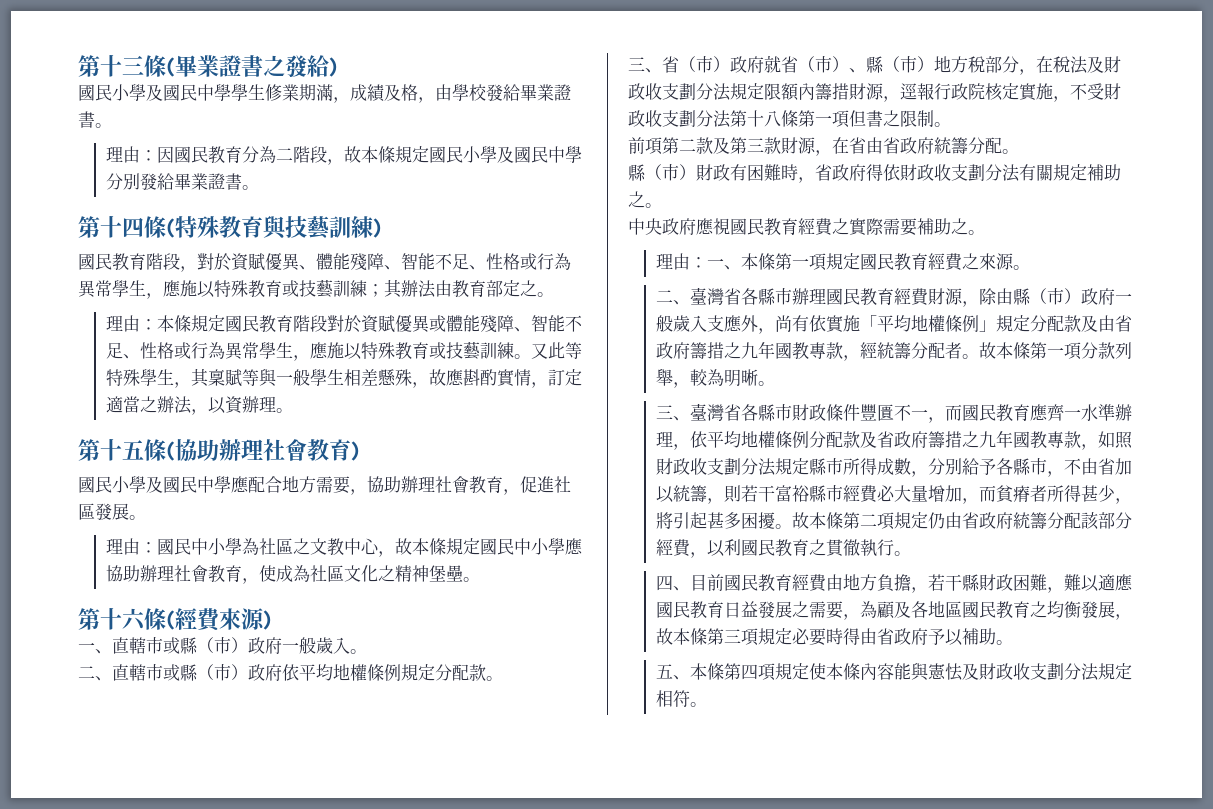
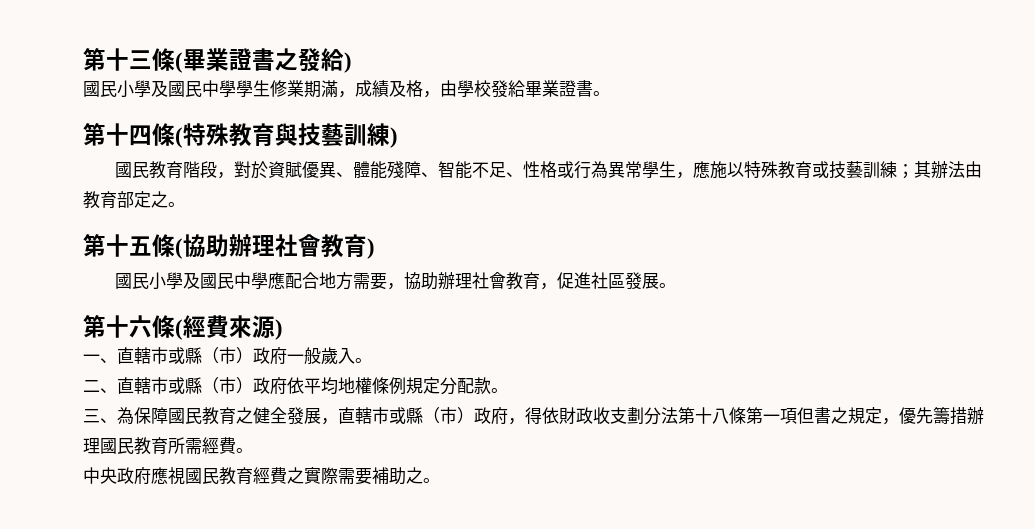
- 理由：因國民教育分為二階段，故本條規定國民小學及國民中學分別發給畢業證書。
- 理由：本條規定國民教育階段對於資賦優異或體能殘障、智能不足、性格或行為異常學生，應施以特殊教育或技藝訓練。又此等特殊學生，其稟賦等與一般學生相差懸殊，故應斟酌實情，訂定適當之辦法，以資辦理。
- 理由：國民中小學為社區之文教中心，故本條規定國民中小學應協助辦理社會教育，使成為社區文化之精神堡壘。
- 三、省（市）政府就省（市）、縣（市）地方稅部分，在稅法及財政收支劃分法規定限額內籌措財源，逕報行政院核定實施，不受財政收支劃分法第十八條第一項但書之限制。
- 前項第二款及第三款財源，在省由省政府統籌分配。
- 縣（市）財政有困難時，省政府得依財政收支劃分法有關規定補助之。
+ 三、為保障國民教育之健全發展，直轄市或縣（市）政府，得依財政收支劃分法第十八條第一項但書之規定，優先籌措辦理國民教育所需經費。
- 理由：一、本條第一項規定國民教育經費之來源。
- 二、臺灣省各縣市辦理國民教育經費財源，除由縣（市）政府一般歲入支應外，尚有依實施「平均地權條例」規定分配款及由省政府籌措之九年國教專款，經統籌分配者。故本條第一項分款列舉，較為明晰。
- 三、臺灣省各縣市財政條件豐匱不一，而國民教育應齊一水準辦理，依平均地權條例分配款及省政府籌措之九年國教專款，如照財政收支劃分法規定縣市所得成數，分別給予各縣市，不由省加以統籌，則若干富裕縣市經費必大量增加，而貧瘠者所得甚少，將引起甚多困擾。故本條第二項規定仍由省政府統籌分配該部分經費，以利國民教育之貫徹執行。
- 四、目前國民教育經費由地方負擔，若干縣財政困難，難以適應國民教育日益發展之需要，為顧及各地區國民教育之均衡發展，故本條第三項規定必要時得由省政府予以補助。
- 五、本條第四項規定使本條內容能與憲怯及財政收支劃分法規定相符。

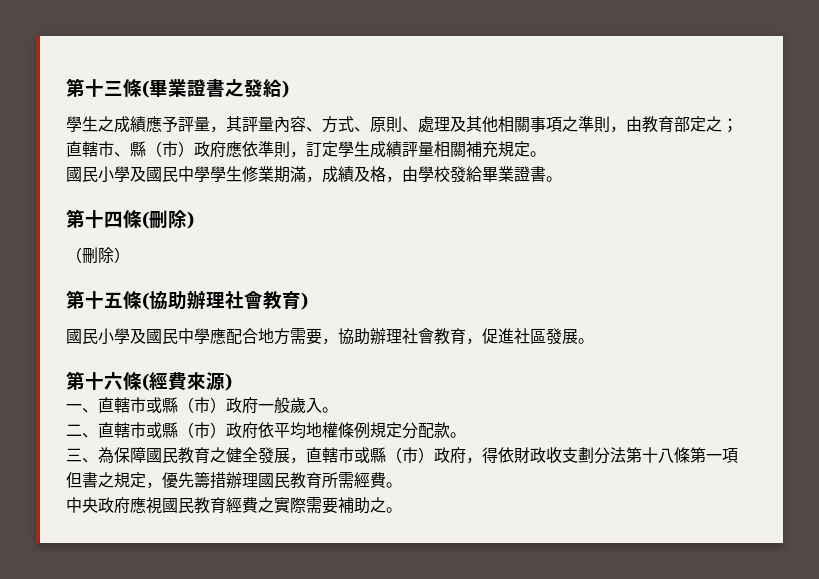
+ 學生之成績應予評量，其評量內容、方式、原則、處理及其他相關事項之準則，由教育部定之；直轄市、縣（市）政府應依準則，訂定學生成績評量相關補充規定。
- 第十四條(特殊教育與技藝訓練)
- 國民教育階段，對於資賦優異、體能殘障、智能不足、性格或行為異常學生，應施以特殊教育或技藝訓練；其辦法由教育部定之。
+ 第十四條(刪除)
+ （刪除）

